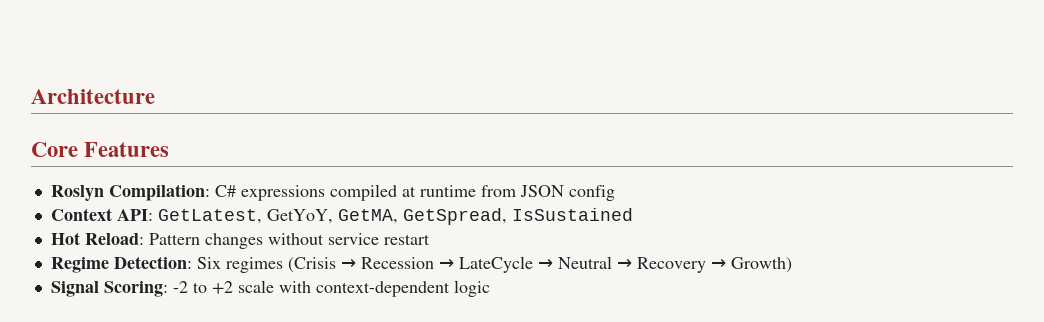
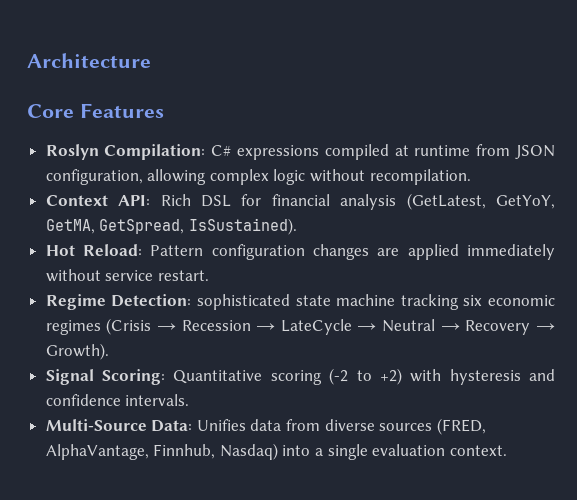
- Roslyn Compilation: C# expressions compiled at runtime from JSON config
- Context API: GetLatest, GetYoY, GetMA, GetSpread, IsSustained
+ Roslyn Compilation: C# expressions compiled at runtime from JSON configuration, allowing complex logic without recompilation.
+ Context API: Rich DSL for financial analysis (GetLatest, GetYoY, GetMA, GetSpread, IsSustained).
- Hot Reload: Pattern changes without service restart
+ Hot Reload: Pattern configuration changes are applied immediately without service restart.
- Regime Detection: Six regimes (Crisis → Recession → LateCycle → Neutral → Recovery → Growth)
+ Regime Detection: sophisticated state machine tracking six economic regimes (Crisis → Recession → LateCycle → Neutral → Recovery → Growth).
- Signal Scoring: -2 to +2 scale with context-dependent logic
+ Signal Scoring: Quantitative scoring (-2 to +2) with hysteresis and confidence intervals.
+ Multi-Source Data: Unifies data from diverse sources (FRED, AlphaVantage, Finnhub, Nasdaq) into a single evaluation context.

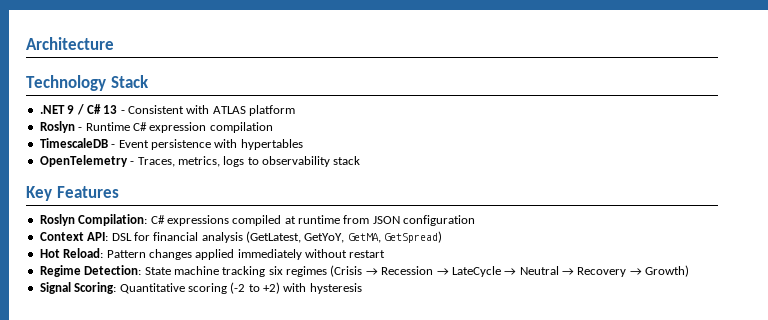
- Core Features
+ Technology Stack
+ .NET 9 / C# 13 - Consistent with ATLAS platform
+ Roslyn - Runtime C# expression compilation
+ TimescaleDB - Event persistence with hypertables
+ OpenTelemetry - Traces, metrics, logs to observability stack
+ Key Features
- Roslyn Compilation: C# expressions compiled at runtime from JSON configuration, allowing complex logic without recompilation.
+ Roslyn Compilation: C# expressions compiled at runtime from JSON configuration
- Context API: Rich DSL for financial analysis (GetLatest, GetYoY, GetMA, GetSpread, IsSustained).
+ Context API: DSL for financial analysis (GetLatest, GetYoY, GetMA, GetSpread)
- Hot Reload: Pattern configuration changes are applied immediately without service restart.
+ Hot Reload: Pattern changes applied immediately without restart
- Regime Detection: sophisticated state machine tracking six economic regimes (Crisis → Recession → LateCycle → Neutral → Recovery → Growth).
+ Regime Detection: State machine tracking six regimes (Crisis → Recession → LateCycle → Neutral → Recovery → Growth)
- Signal Scoring: Quantitative scoring (-2 to +2) with hysteresis and confidence intervals.
- Multi-Source Data: Unifies data from diverse sources (FRED, AlphaVantage, Finnhub, Nasdaq) into a single evaluation context.
+ Signal Scoring: Quantitative scoring (-2 to +2) with hysteresis

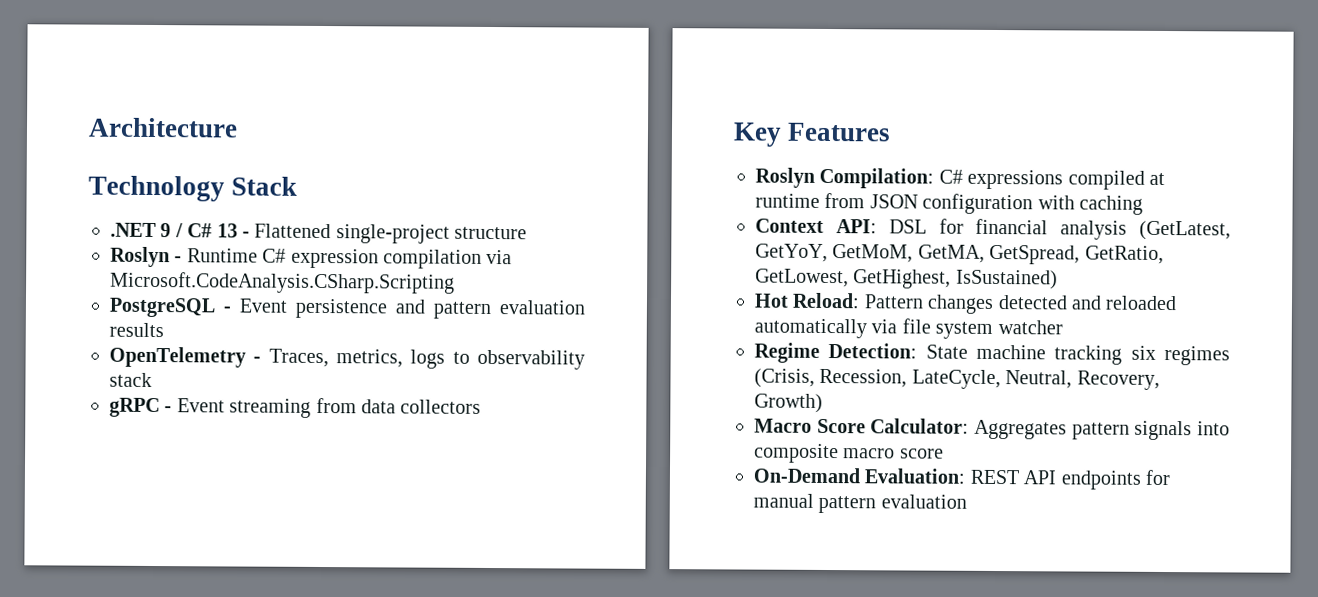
- .NET 9 / C# 13 - Consistent with ATLAS platform
+ .NET 9 / C# 13 - Flattened single-project structure
- Roslyn - Runtime C# expression compilation
- TimescaleDB - Event persistence with hypertables
+ Roslyn - Runtime C# expression compilation via Microsoft.CodeAnalysis.CSharp.Scripting
+ PostgreSQL - Event persistence and pattern evaluation results
+ gRPC - Event streaming from data collectors
- Roslyn Compilation: C# expressions compiled at runtime from JSON configuration
+ Roslyn Compilation: C# expressions compiled at runtime from JSON configuration with caching
- Context API: DSL for financial analysis (GetLatest, GetYoY, GetMA, GetSpread)
- Hot Reload: Pattern changes applied immediately without restart
+ Context API: DSL for financial analysis (GetLatest, GetYoY, GetMoM, GetMA, GetSpread, GetRatio, GetLowest, GetHighest, IsSustained)
+ Hot Reload: Pattern changes detected and reloaded automatically via file system watcher
- Regime Detection: State machine tracking six regimes (Crisis → Recession → LateCycle → Neutral → Recovery → Growth)
- Signal Scoring: Quantitative scoring (-2 to +2) with hysteresis
+ Regime Detection: State machine tracking six regimes (Crisis, Recession, LateCycle, Neutral, Recovery, Growth)
+ Macro Score Calculator: Aggregates pattern signals into composite macro score
+ On-Demand Evaluation: REST API endpoints for manual pattern evaluation

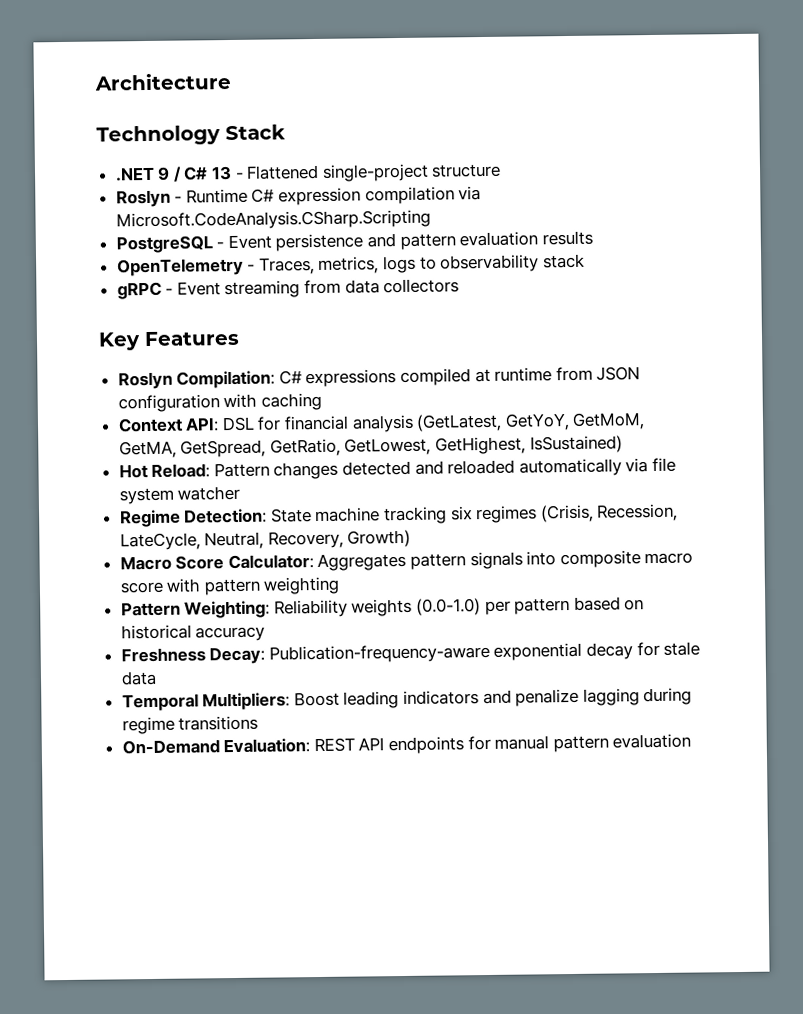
- Macro Score Calculator: Aggregates pattern signals into composite macro score
+ Macro Score Calculator: Aggregates pattern signals into composite macro score with pattern weighting
+ Pattern Weighting: Reliability weights (0.0-1.0) per pattern based on historical accuracy
+ Freshness Decay: Publication-frequency-aware exponential decay for stale data
+ Temporal Multipliers: Boost leading indicators and penalize lagging during regime transitions

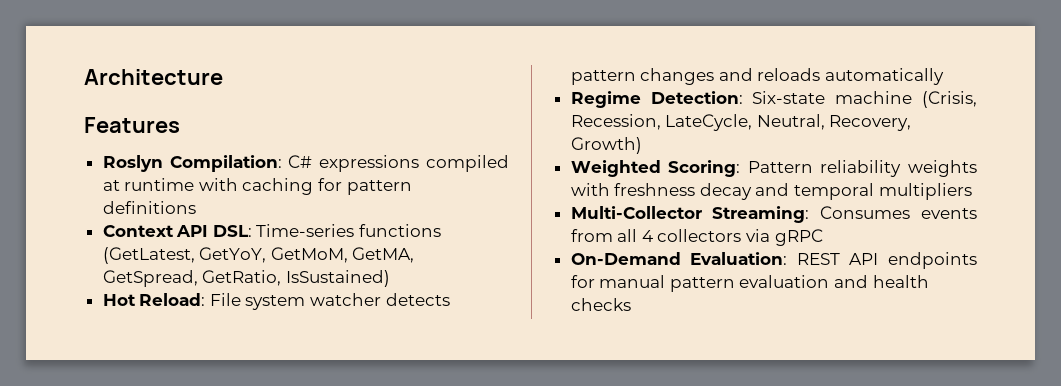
- Technology Stack
- .NET 9 / C# 13 - Flattened single-project structure
- Roslyn - Runtime C# expression compilation via Microsoft.CodeAnalysis.CSharp.Scripting
- PostgreSQL - Event persistence and pattern evaluation results
- OpenTelemetry - Traces, metrics, logs to observability stack
- gRPC - Event streaming from data collectors
- Key Features
+ Features
- Roslyn Compilation: C# expressions compiled at runtime from JSON configuration with caching
- Context API: DSL for financial analysis (GetLatest, GetYoY, GetMoM, GetMA, GetSpread, GetRatio, GetLowest, GetHighest, IsSustained)
+ Roslyn Compilation: C# expressions compiled at runtime with caching for pattern definitions
+ Context API DSL: Time-series functions (GetLatest, GetYoY, GetMoM, GetMA, GetSpread, GetRatio, IsSustained)
- Hot Reload: Pattern changes detected and reloaded automatically via file system watcher
- Regime Detection: State machine tracking six regimes (Crisis, Recession, LateCycle, Neutral, Recovery, Growth)
+ Hot Reload: File system watcher detects pattern changes and reloads automatically
+ Regime Detection: Six-state machine (Crisis, Recession, LateCycle, Neutral, Recovery, Growth)
- Macro Score Calculator: Aggregates pattern signals into composite macro score with pattern weighting
- Pattern Weighting: Reliability weights (0.0-1.0) per pattern based on historical accuracy
- Freshness Decay: Publication-frequency-aware exponential decay for stale data
- Temporal Multipliers: Boost leading indicators and penalize lagging during regime transitions
+ Weighted Scoring: Pattern reliability weights with freshness decay and temporal multipliers
+ Multi-Collector Streaming: Consumes events from all 4 collectors via gRPC
- On-Demand Evaluation: REST API endpoints for manual pattern evaluation
+ On-Demand Evaluation: REST API endpoints for manual pattern evaluation and health checks

